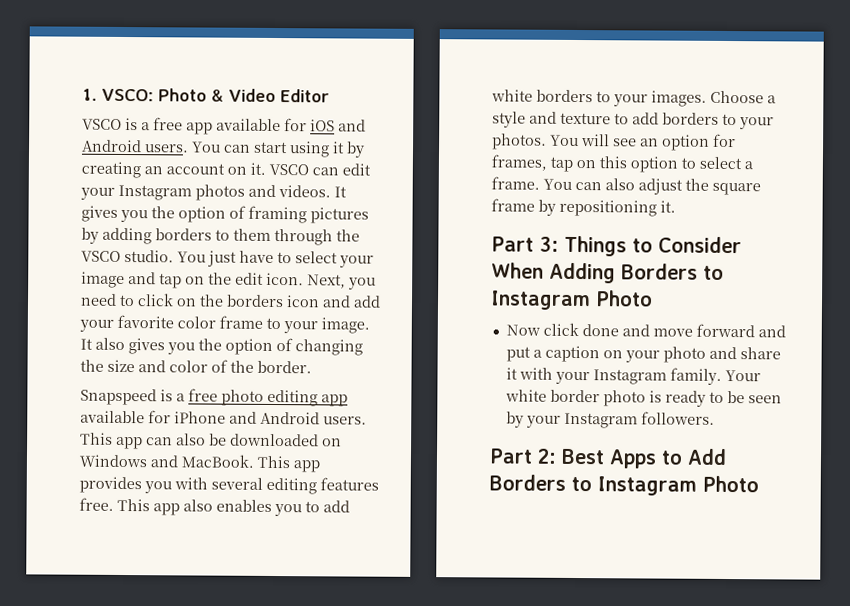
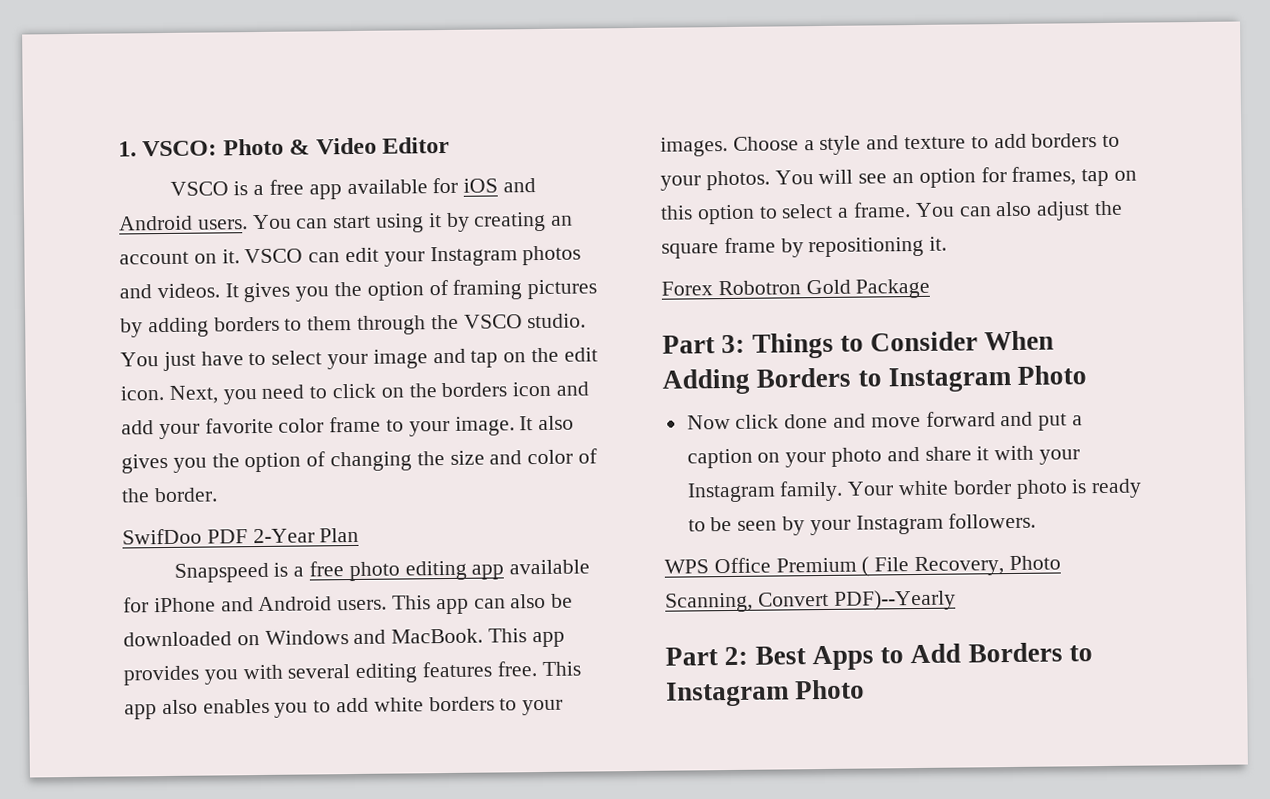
+ SwifDoo PDF 2-Year Plan
+ Forex Robotron Gold Package
+ WPS Office Premium ( File Recovery, Photo Scanning, Convert PDF)--Yearly

